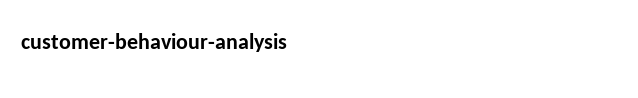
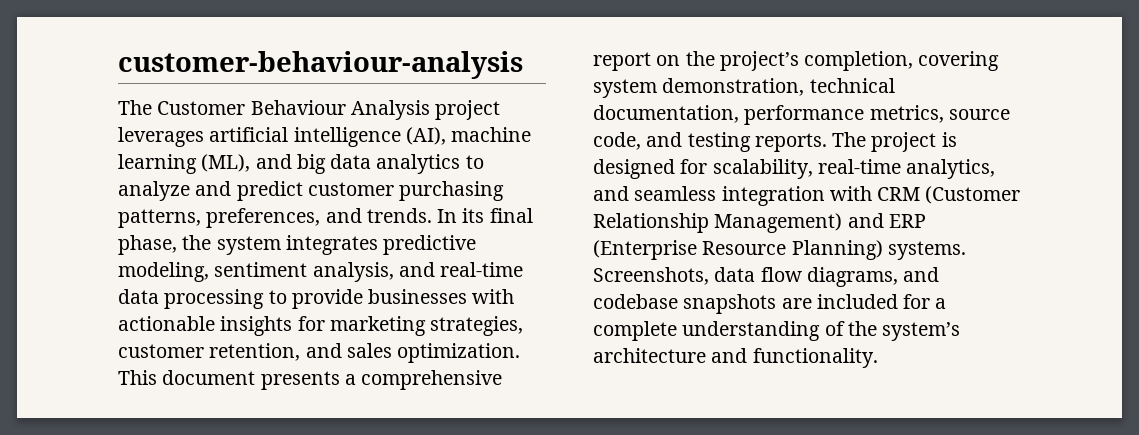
+ The Customer Behaviour Analysis project leverages artificial intelligence (AI), machine learning (ML), and big data analytics to analyze and predict customer purchasing patterns, preferences, and trends. In its final phase, the system integrates predictive modeling, sentiment analysis, and real-time data processing to provide businesses with actionable insights for marketing strategies, customer retention, and sales optimization. This document presents a comprehensive report on the project’s completion, covering system demonstration, technical documentation, performance metrics, source code, and testing reports. The project is designed for scalability, real-time analytics, and seamless integration with CRM (Customer Relationship Management) and ERP (Enterprise Resource Planning) systems. Screenshots, data flow diagrams, and codebase snapshots are included for a complete understanding of the system’s architecture and functionality.

